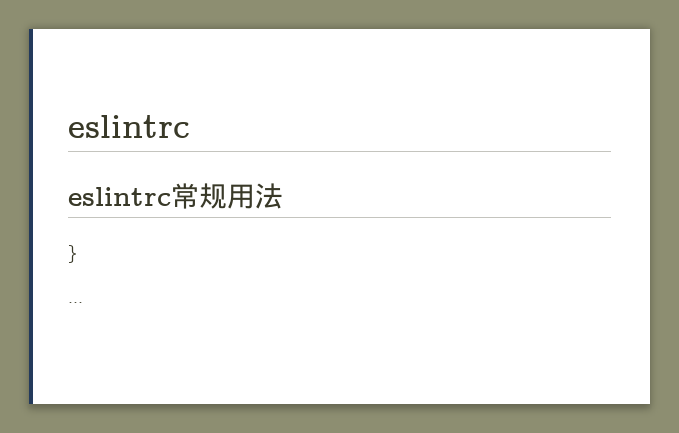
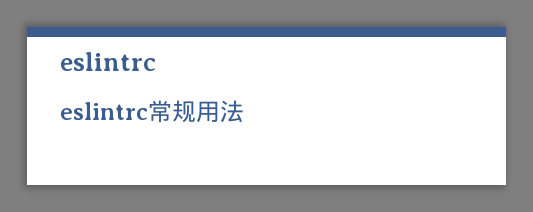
- }
- ···

